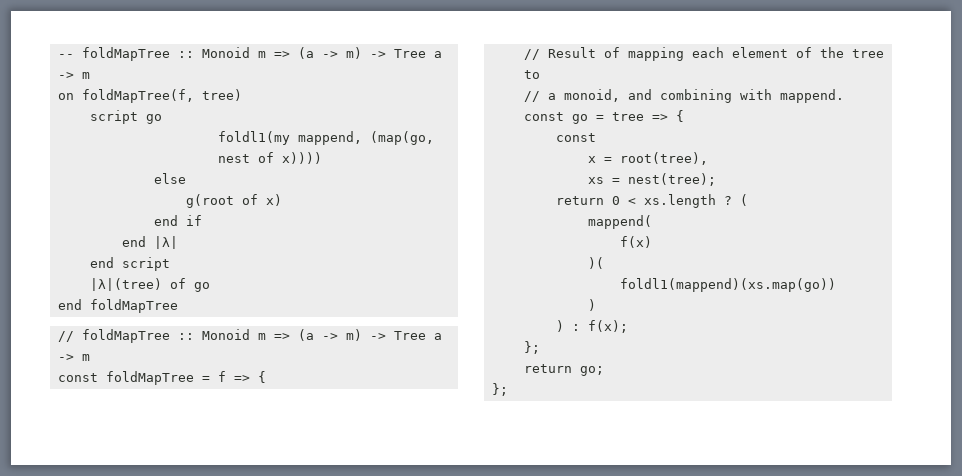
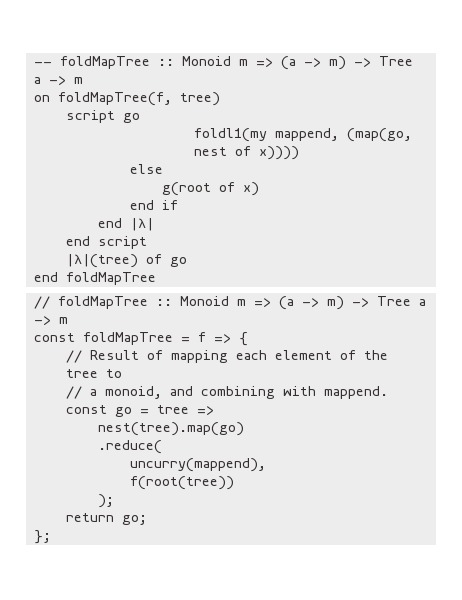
- const go = tree => {
- const
- x = root(tree),
- xs = nest(tree);
- return 0 < xs.length ? (
- mappend(
- f(x)
- )(
- foldl1(mappend)(xs.map(go))
- )
- ) : f(x);
- };
+ const go = tree =>
+ nest(tree).map(go)
+ .reduce(
+ uncurry(mappend),
+ f(root(tree))
+ );

